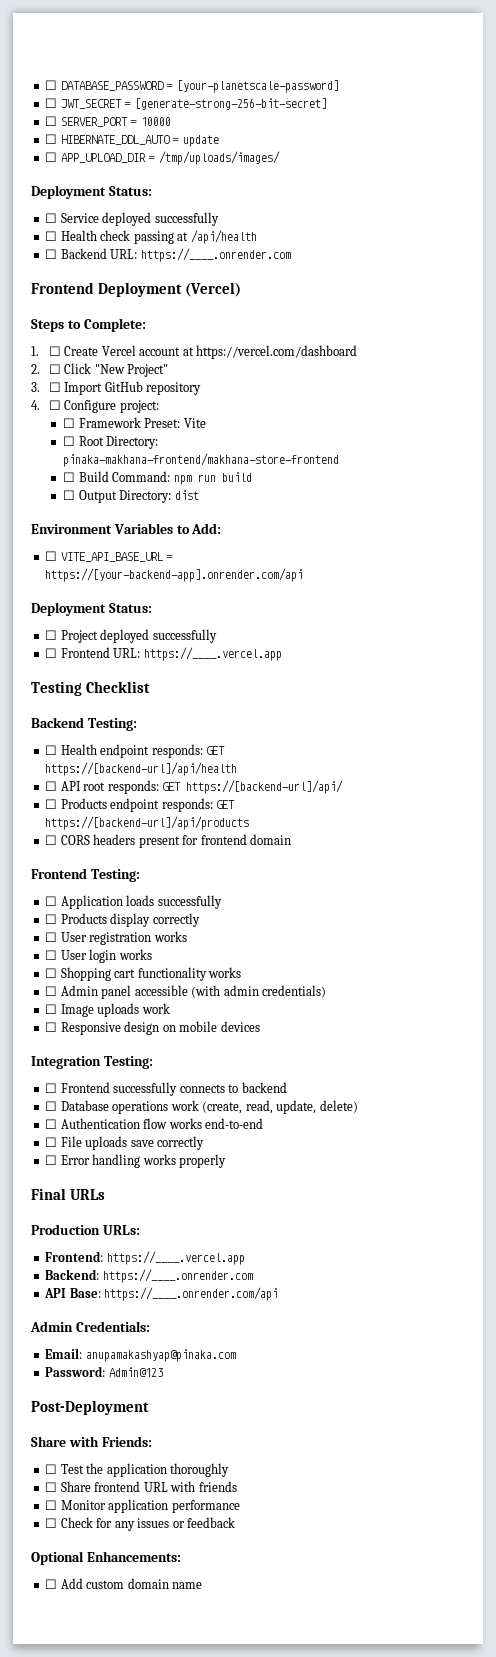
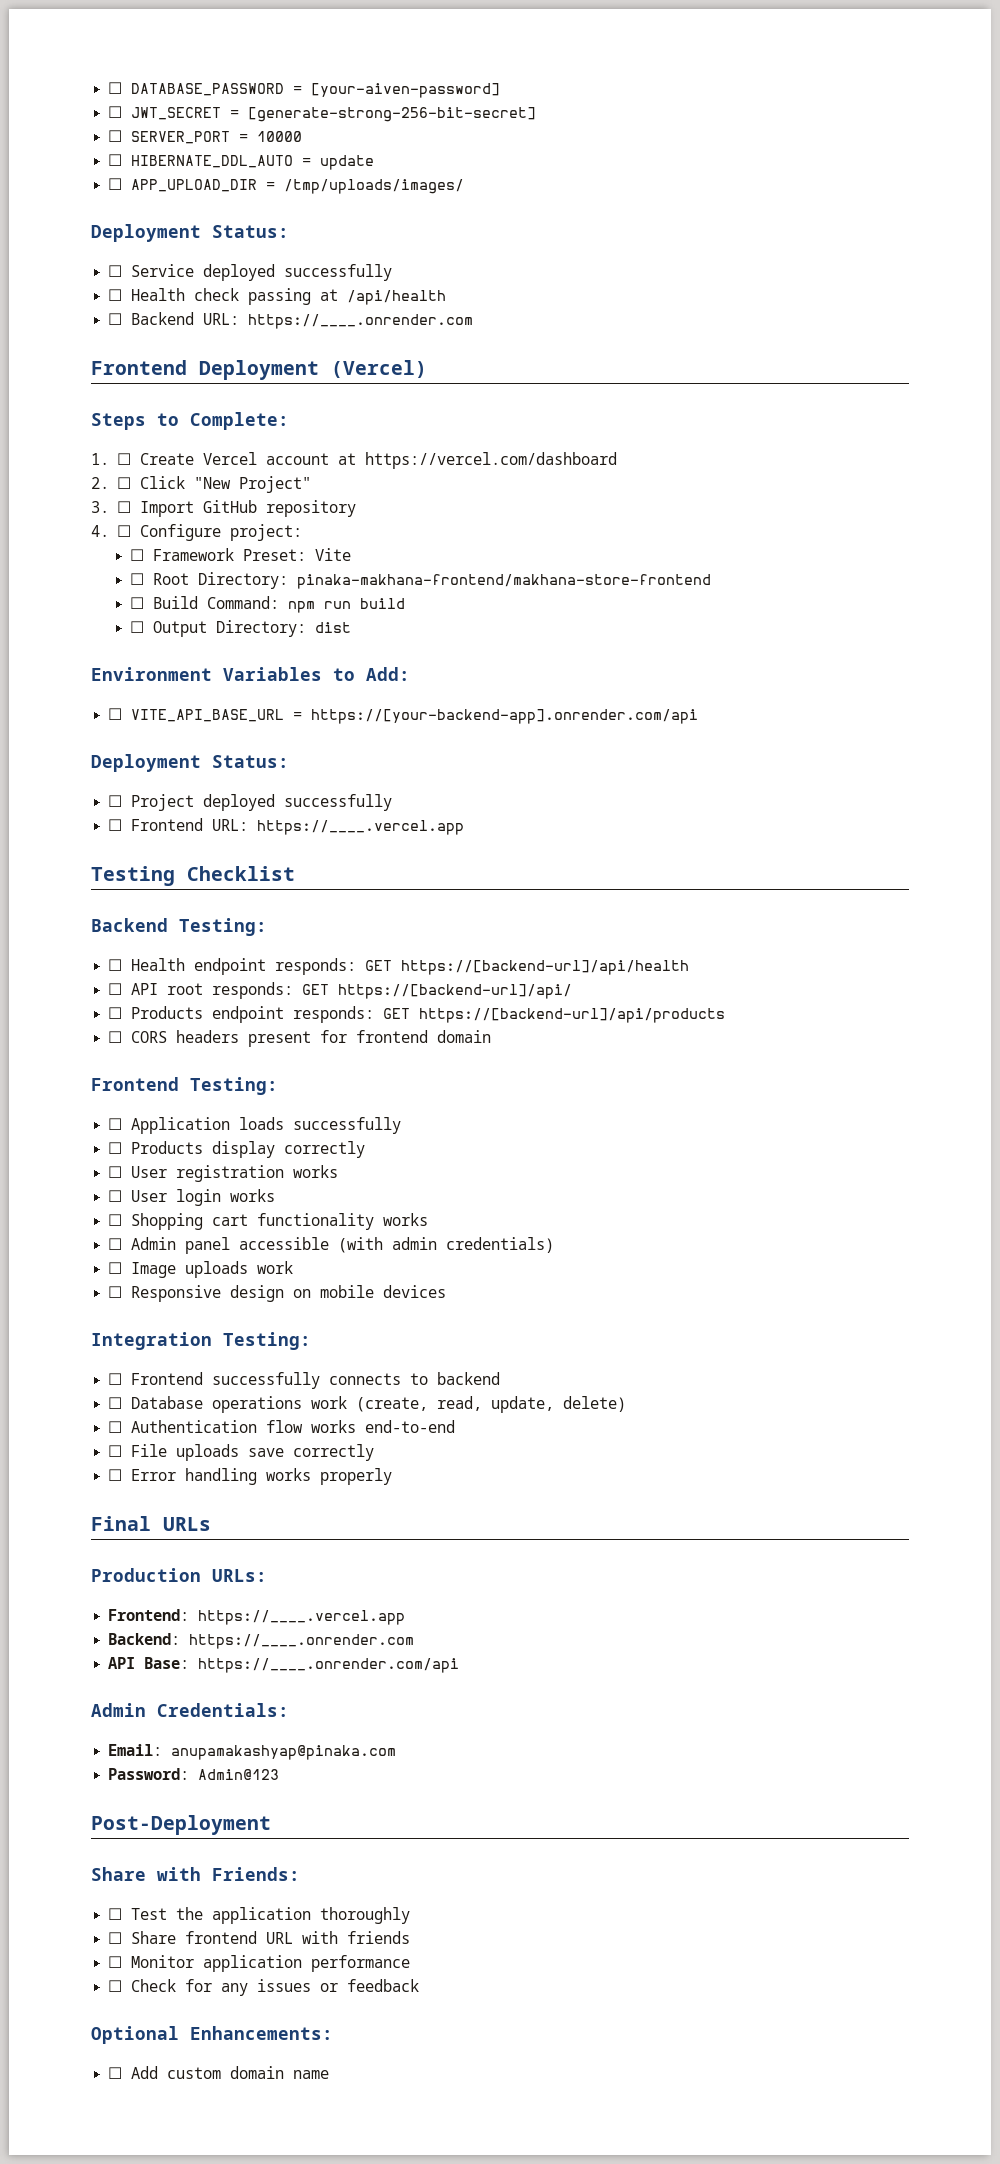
- ☐ DATABASE_PASSWORD = [your-planetscale-password]
+ ☐ DATABASE_PASSWORD = [your-aiven-password]

